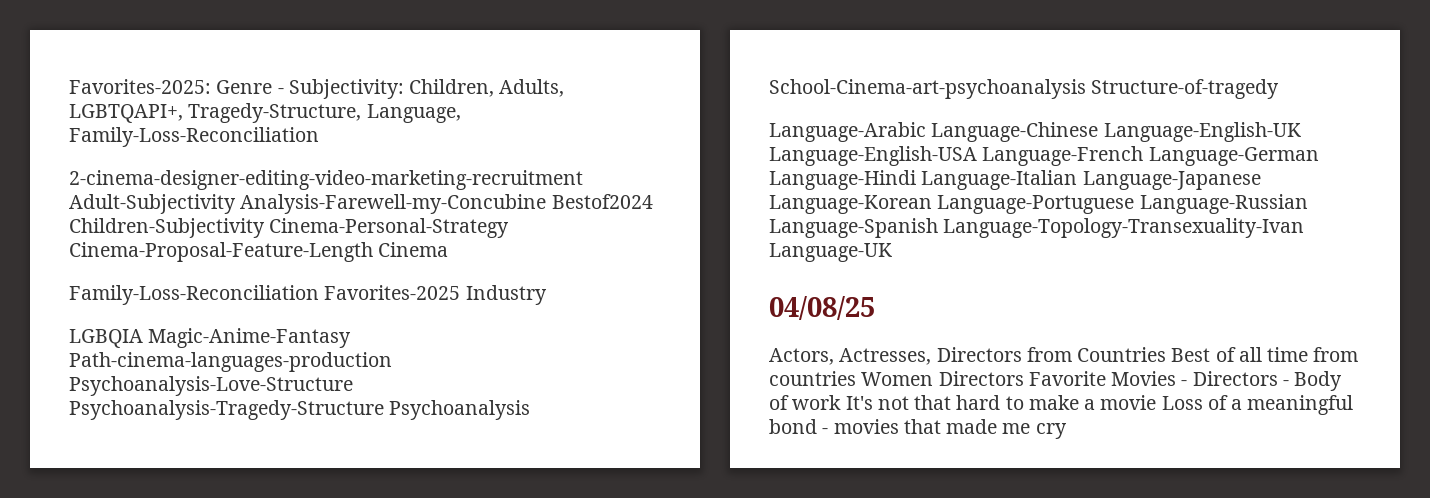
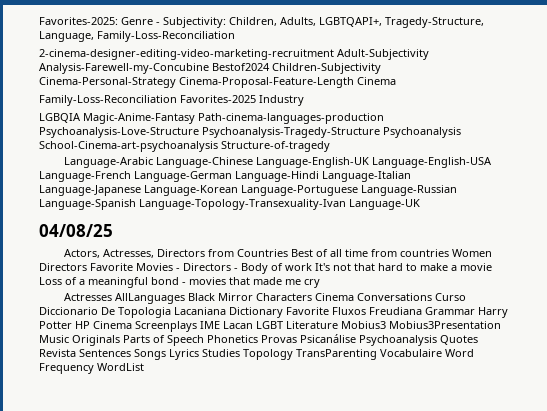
+ Actresses AllLanguages Black Mirror Characters Cinema Conversations Curso Diccionario De Topologia Lacaniana Dictionary Favorite Fluxos Freudiana Grammar Harry Potter HP Cinema Screenplays IME Lacan LGBT Literature Mobius3 Mobius3Presentation Music Originals Parts of Speech Phonetics Provas Psicanálise Psychoanalysis Quotes Revista Sentences Songs Lyrics Studies Topology TransParenting Vocabulaire Word Frequency WordList

